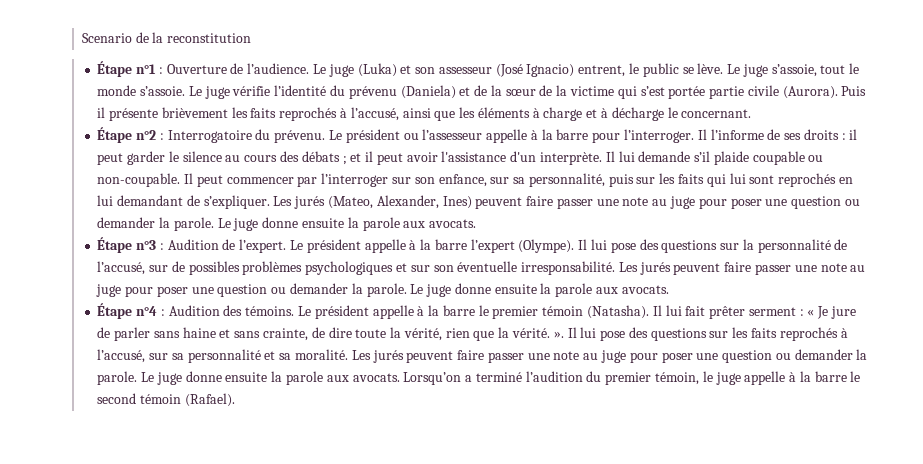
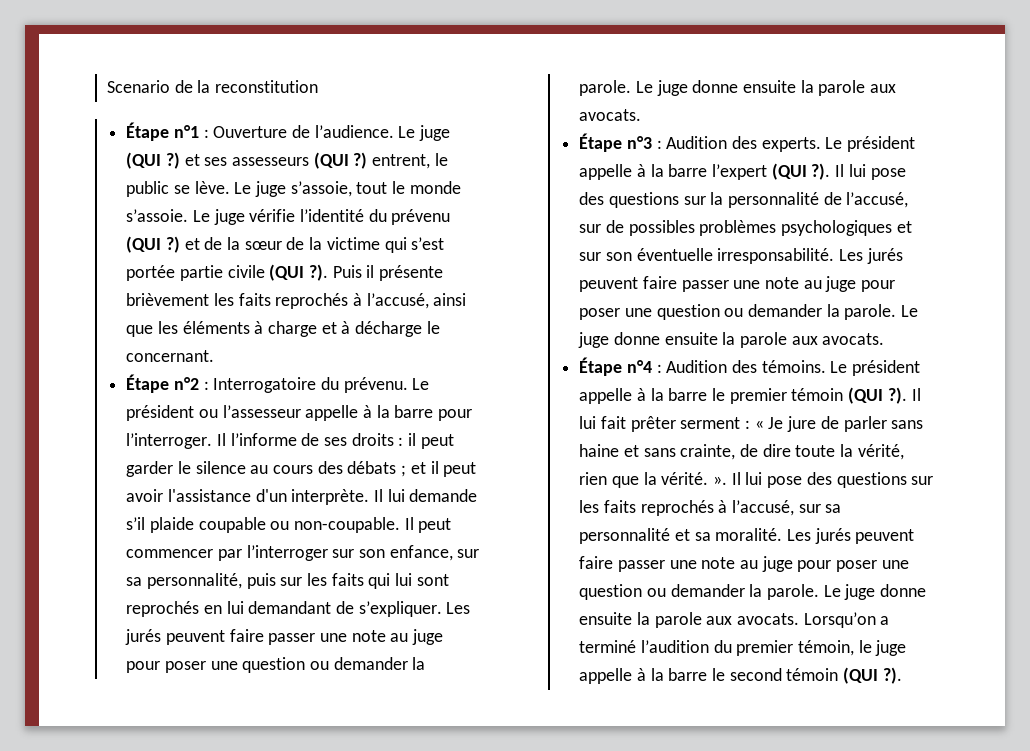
- Le juge (Luka) et son assesseur (José Ignacio) entrent, le public se lève.
+ Le juge (QUI ?) et ses assesseurs (QUI ?) entrent, le public se lève.
- Le juge vérifie l’identité du prévenu (Daniela) et de la sœur de la victime qui s’est portée partie civile (Aurora).
+ Le juge vérifie l’identité du prévenu (QUI ?) et de la sœur de la victime qui s’est portée partie civile (QUI ?).
- Il peut commencer par l’interroger sur son enfance, sur sa personnalité, puis sur les faits qui lui sont reprochés en lui demandant de s’expliquer. Les jurés (Mateo, Alexander, Ines) peuvent faire passer une note au juge pour poser une question ou demander la parole.
+ Il peut commencer par l’interroger sur son enfance, sur sa personnalité, puis sur les faits qui lui sont reprochés en lui demandant de s’expliquer. Les jurés peuvent faire passer une note au juge pour poser une question ou demander la parole.
- Étape n°3 : Audition de l’expert.
+ Étape n°3 : Audition des experts.
- Le président appelle à la barre l’expert (Olympe).
+ Le président appelle à la barre l’expert (QUI ?).
- Le président appelle à la barre le premier témoin (Natasha).
+ Le président appelle à la barre le premier témoin (QUI ?).
- Lorsqu’on a terminé l’audition du premier témoin, le juge appelle à la barre le second témoin (Rafael).
+ Lorsqu’on a terminé l’audition du premier témoin, le juge appelle à la barre le second témoin (QUI ?).

